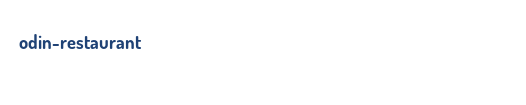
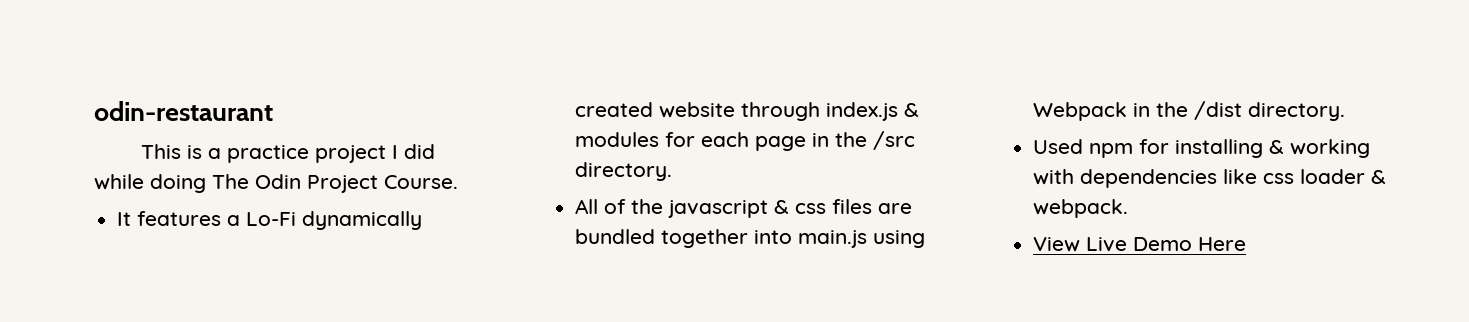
+ This is a practice project I did while doing The Odin Project Course.
+ It features a Lo-Fi dynamically created website through index.js & modules for each page in the /src directory.
+ All of the javascript & css files are bundled together into main.js using Webpack in the /dist directory.
+ Used npm for installing & working with dependencies like css loader & webpack.
+ View Live Demo Here

